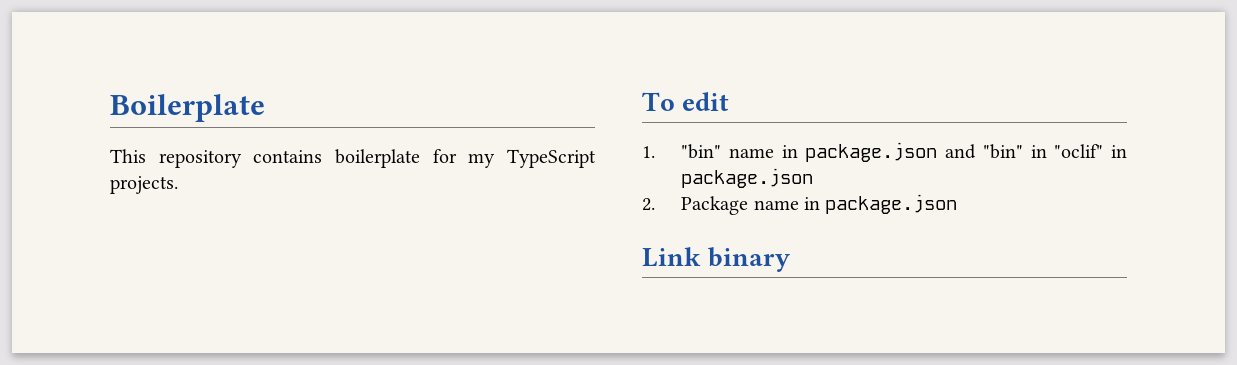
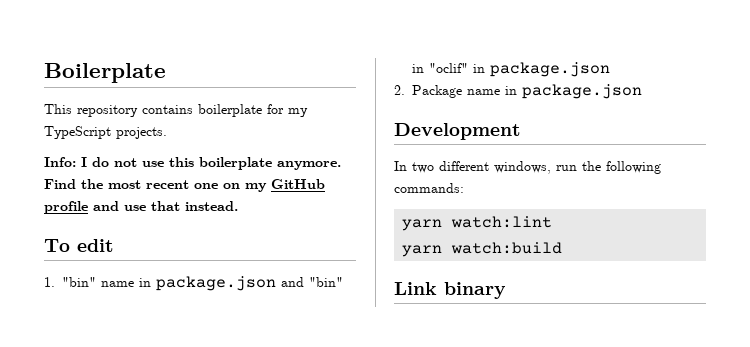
+ Info: I do not use this boilerplate anymore. Find the most recent one on my GitHub profile and use that instead.
+ Development
+ In two different windows, run the following commands:
+ yarn watch:lint
+ yarn watch:build

